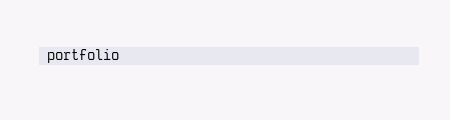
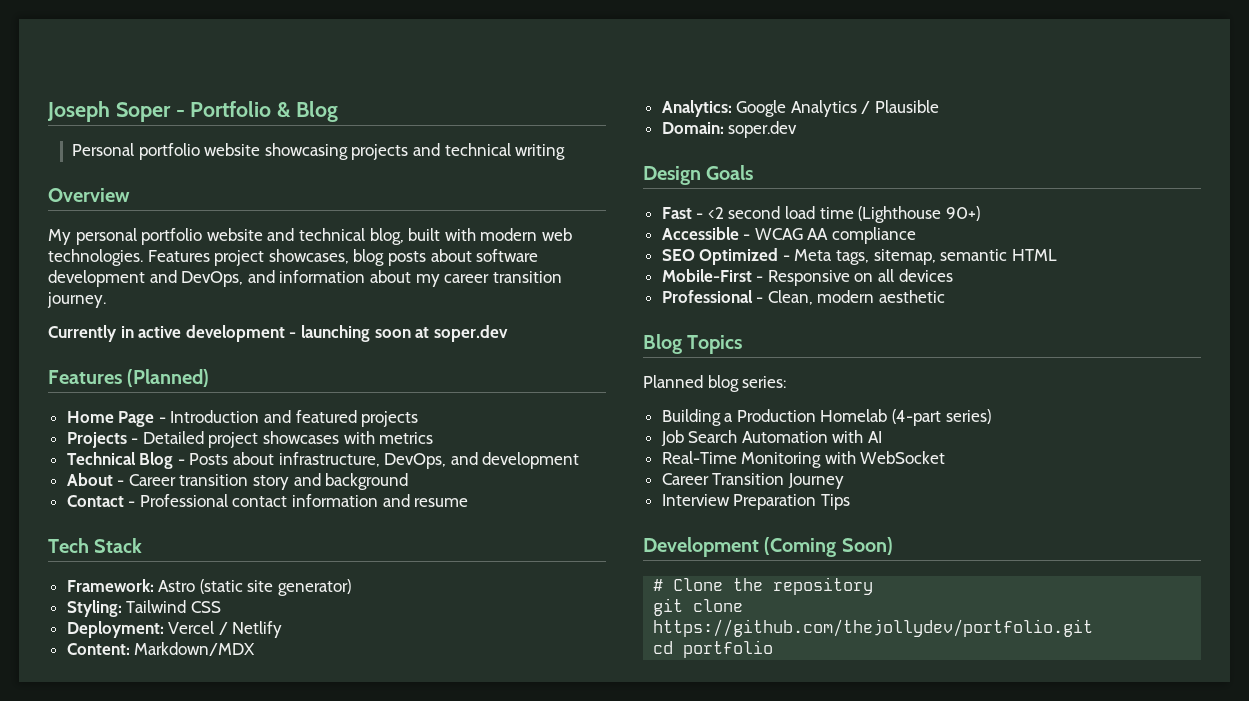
- portfolio
+ Joseph Soper - Portfolio & Blog
+ Personal portfolio website showcasing projects and technical writing
+ Overview
+ My personal portfolio website and technical blog, built with modern web technologies. Features project showcases, blog posts about software development and DevOps, and information about my career transition journey.
+ Currently in active development - launching soon at soper.dev
+ Features (Planned)
+ Home Page - Introduction and featured projects
+ Projects - Detailed project showcases with metrics
+ Technical Blog - Posts about infrastructure, DevOps, and development
+ About - Career transition story and background
+ Contact - Professional contact information and resume
+ Tech Stack
+ Framework: Astro (static site generator)
+ Styling: Tailwind CSS
+ Deployment: Vercel / Netlify
+ Content: Markdown/MDX
+ Analytics: Google Analytics / Plausible
+ Domain: soper.dev
+ Design Goals
+ Fast - <2 second load time (Lighthouse 90+)
+ Accessible - WCAG AA compliance
+ SEO Optimized - Meta tags, sitemap, semantic HTML
+ Mobile-First - Responsive on all devices
+ Professional - Clean, modern aesthetic
+ Blog Topics
+ Planned blog series:
+ Building a Production Homelab (4-part series)
+ Job Search Automation with AI
+ Real-Time Monitoring with WebSocket
+ Career Transition Journey
+ Interview Preparation Tips
+ Development (Coming Soon)
+ # Clone the repository
+ git clone https://github.com/thejollydev/portfolio.git
+ cd portfolio

